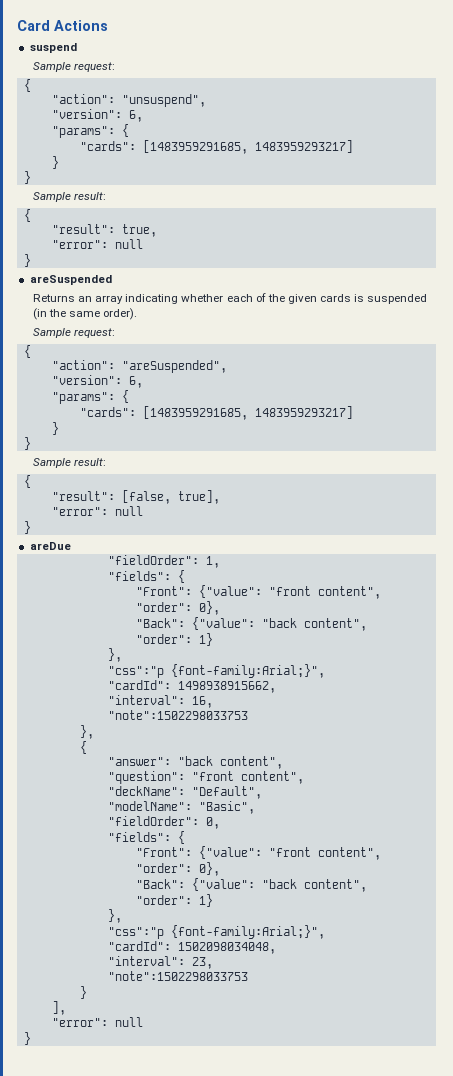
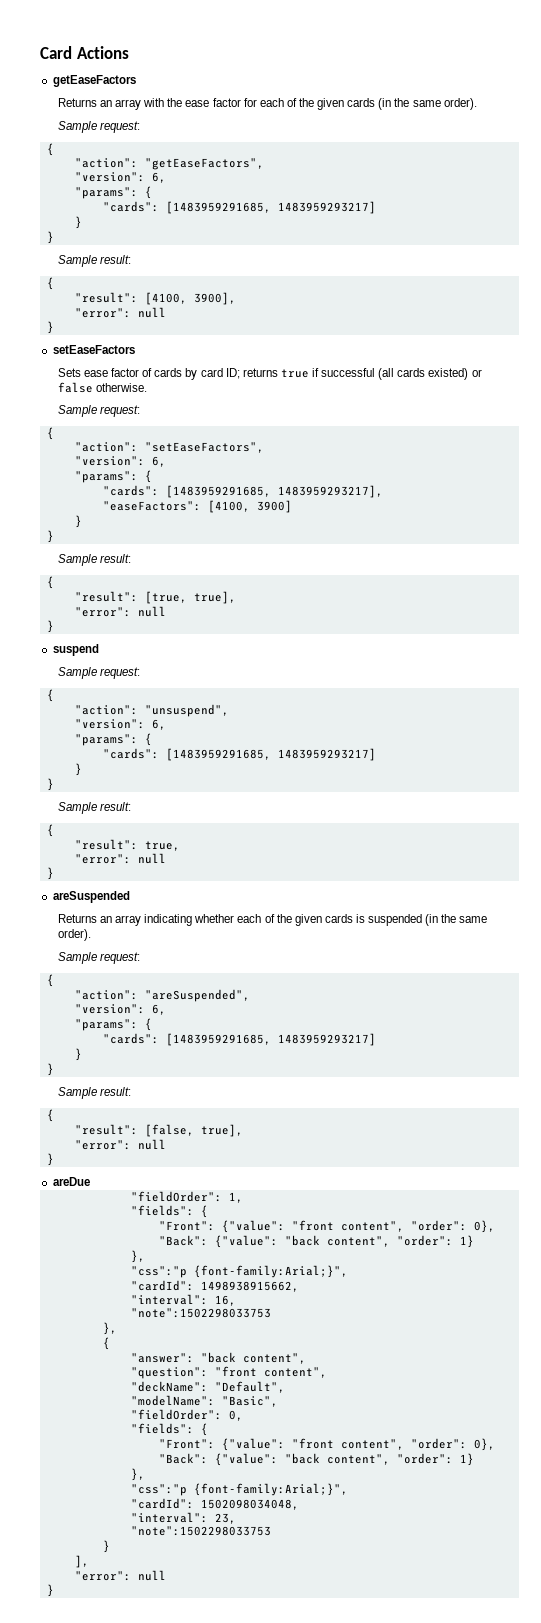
+ getEaseFactors
+ Returns an array with the ease factor for each of the given cards (in the same order).
+ Sample request:
+ {
+ "action": "getEaseFactors",
+ "version": 6,
+ "params": {
+ "cards": [1483959291685, 1483959293217]
+ }
+ }
+ Sample result:
+ {
+ "result": [4100, 3900],
+ "error": null
+ }
+ setEaseFactors
+ Sets ease factor of cards by card ID; returns true if successful (all cards existed) or false otherwise.
+ Sample request:
+ {
+ "action": "setEaseFactors",
+ "version": 6,
+ "params": {
+ "cards": [1483959291685, 1483959293217],
+ "easeFactors": [4100, 3900]
+ }
+ }
+ Sample result:
+ {
+ "result": [true, true],
+ "error": null
+ }

